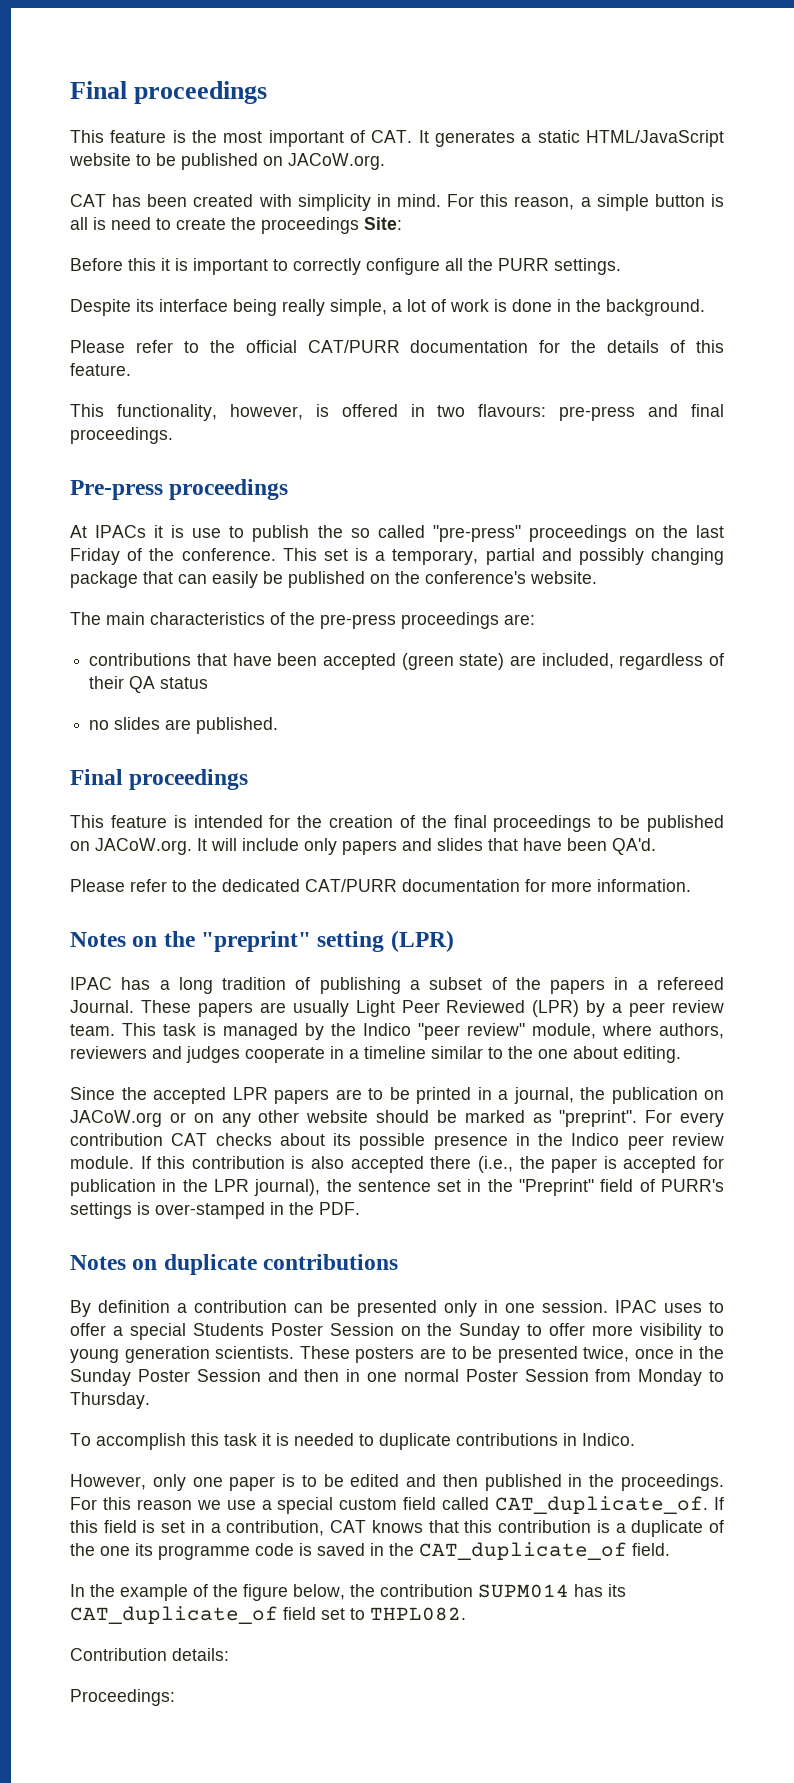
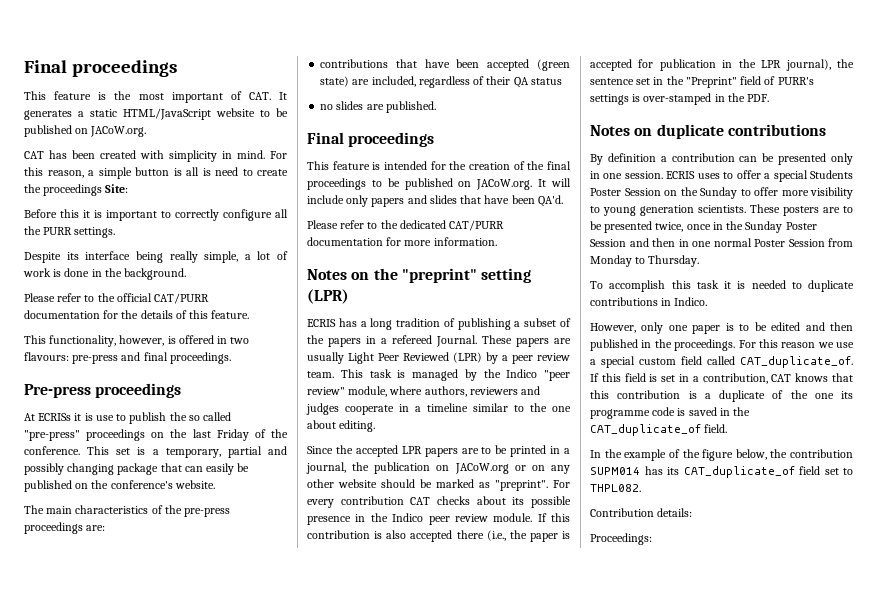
- At IPACs it is use to publish the so called "pre-press" proceedings on the last Friday of the conference.
+ At ECRISs it is use to publish the so called "pre-press" proceedings on the last Friday of the conference.
- IPAC has a long tradition of publishing a subset of the papers in a refereed Journal.
+ ECRIS has a long tradition of publishing a subset of the papers in a refereed Journal.
- IPAC uses to offer a special Students Poster Session on the Sunday to offer more visibility to young generation scientists.
+ ECRIS uses to offer a special Students Poster Session on the Sunday to offer more visibility to young generation scientists.

